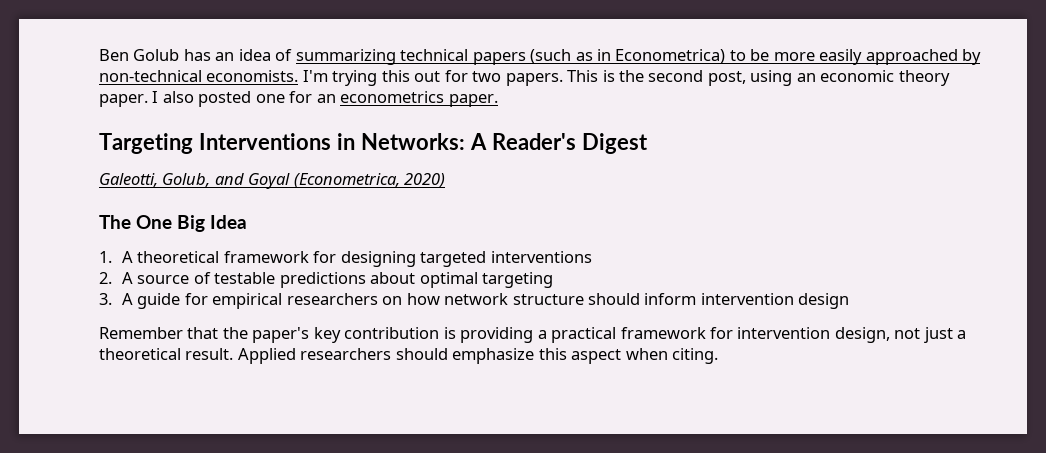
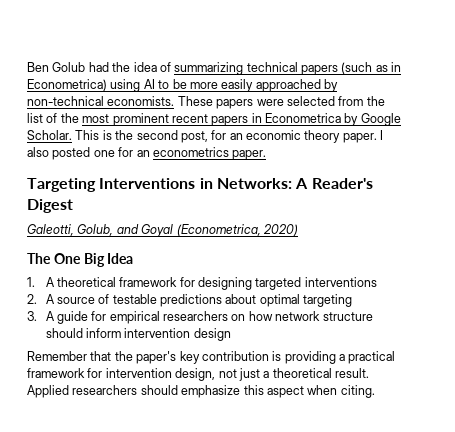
- Ben Golub has an idea of summarizing technical papers (such as in Econometrica) to be more easily approached by non-technical economists.
+ Ben Golub had the idea of summarizing technical papers (such as in Econometrica) using AI to be more easily approached by non-technical economists.
- I'm trying this out for two papers.
+ These papers were selected from the list of the most prominent recent papers in Econometrica by Google Scholar.
- This is the second post, using an economic theory paper.
+ This is the second post, for an economic theory paper.

